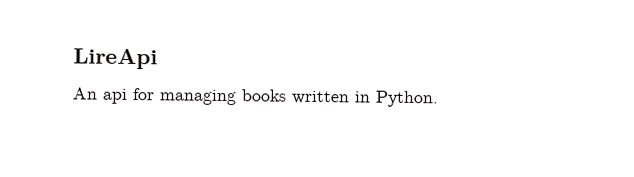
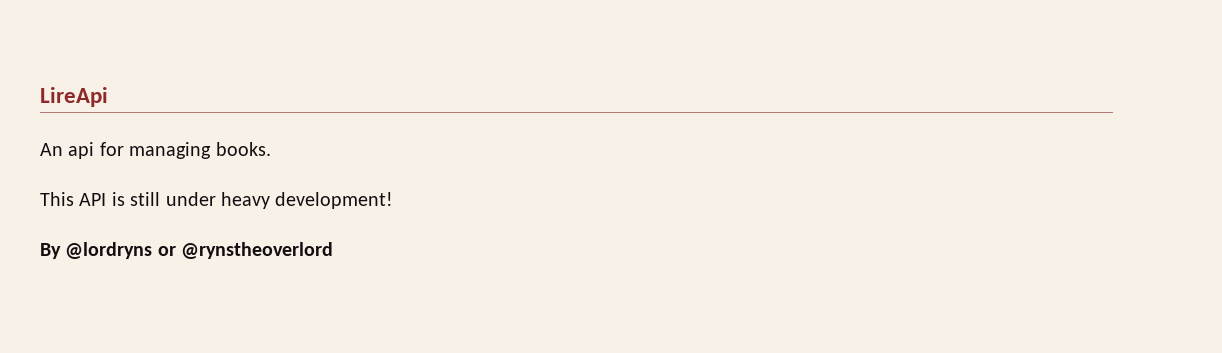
- An api for managing books written in Python.
+ An api for managing books.
+ This API is still under heavy development!
+ By @lordryns or @rynstheoverlord

